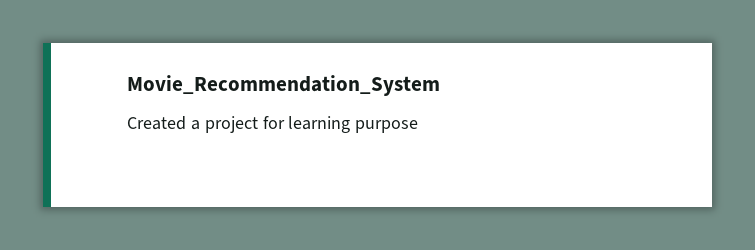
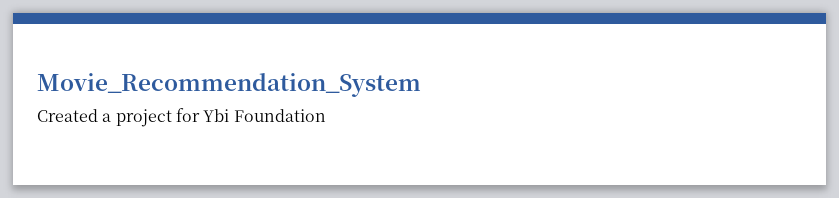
- Created a project for learning purpose
+ Created a project for Ybi Foundation

